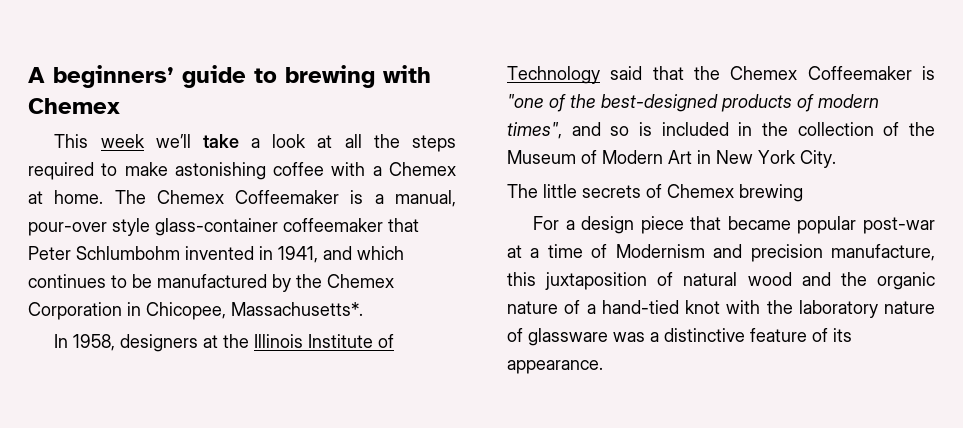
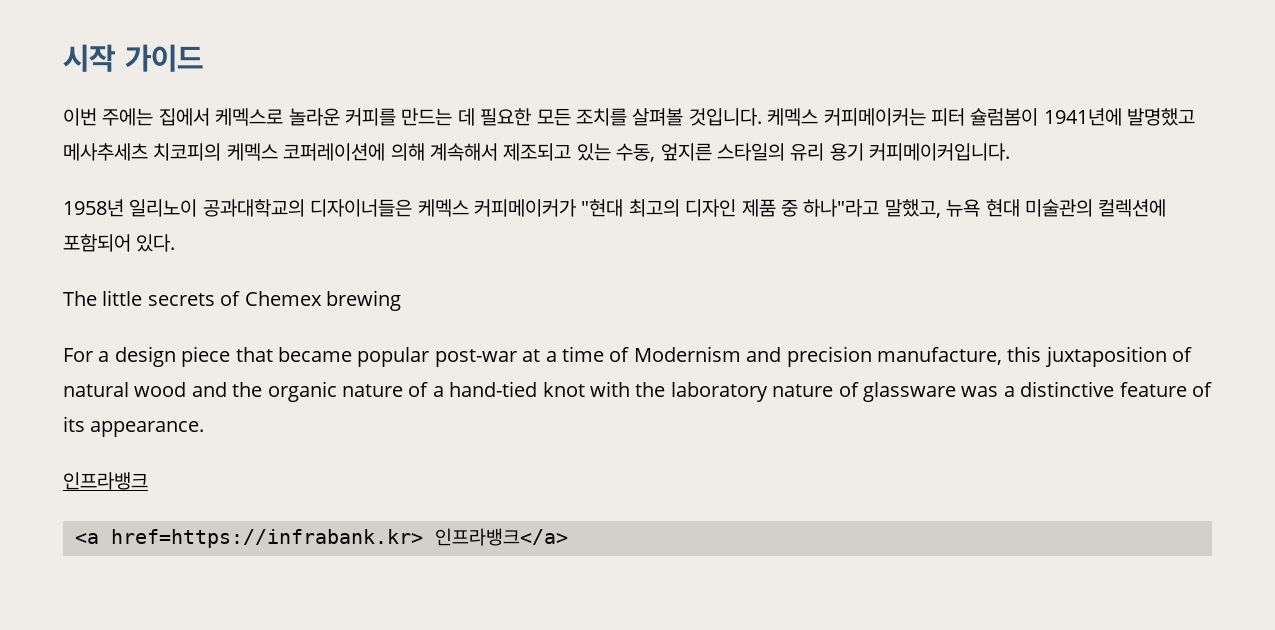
- A beginners’ guide to brewing with Chemex
- This week we’ll take a look at all the steps required to make astonishing coffee with a Chemex at home. The Chemex Coffeemaker is a manual, pour-over style glass-container coffeemaker that Peter Schlumbohm invented in 1941, and which continues to be manufactured by the Chemex Corporation in Chicopee, Massachusetts*.
- In 1958, designers at the Illinois Institute of Technology said that the Chemex Coffeemaker is "one of the best-designed products of modern times", and so is included in the collection of the Museum of Modern Art in New York City.
+ 시작 가이드
+ 이번 주에는 집에서 케멕스로 놀라운 커피를 만드는 데 필요한 모든 조치를 살펴볼 것입니다. 케멕스 커피메이커는 피터 슐럼봄이 1941년에 발명했고 메사추세츠 치코피의 케멕스 코퍼레이션에 의해 계속해서 제조되고 있는 수동, 엎지른 스타일의 유리 용기 커피메이커입니다.
+ 1958년 일리노이 공과대학교의 디자이너들은 케멕스 커피메이커가 "현대 최고의 디자인 제품 중 하나"라고 말했고, 뉴욕 현대 미술관의 컬렉션에 포함되어 있다.
+ 인프라뱅크
+ <a href=https://infrabank.kr> 인프라뱅크</a>

